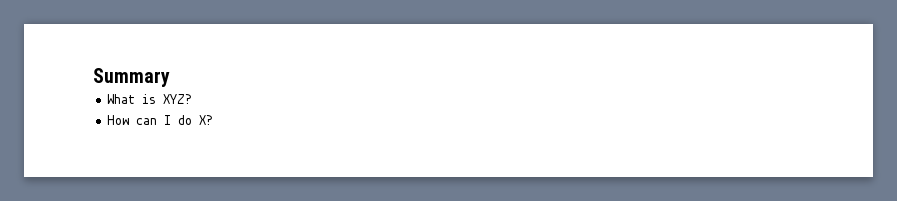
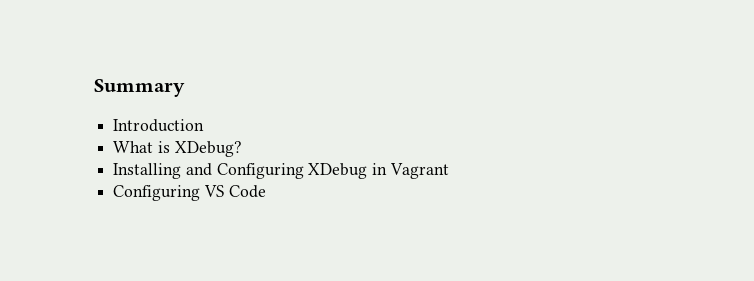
+ Introduction
- What is XYZ?
- How can I do X?
+ What is XDebug?
+ Installing and Configuring XDebug in Vagrant
+ Configuring VS Code

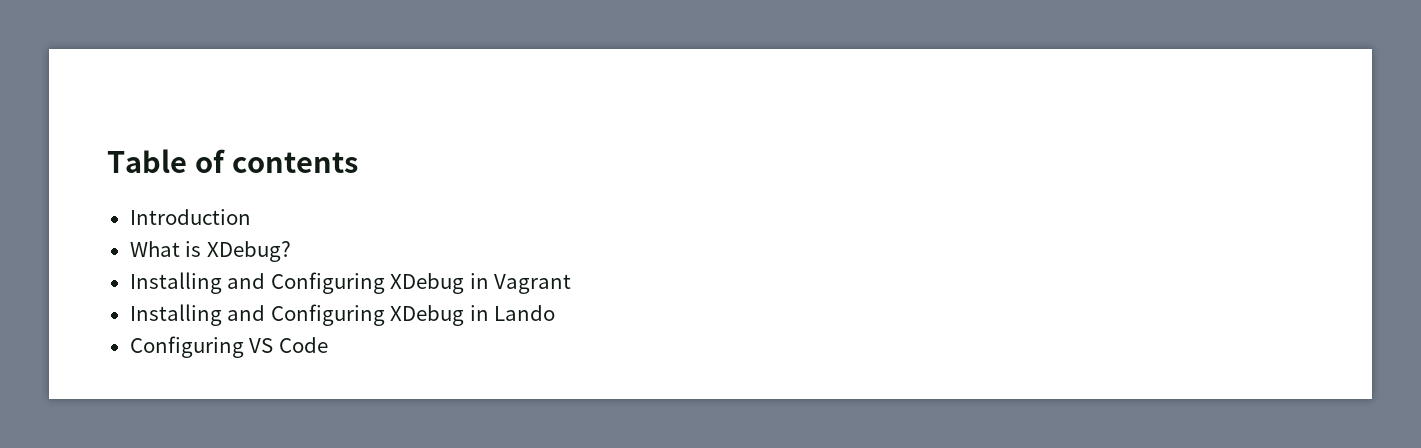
- Summary
+ Table of contents
+ Installing and Configuring XDebug in Lando

